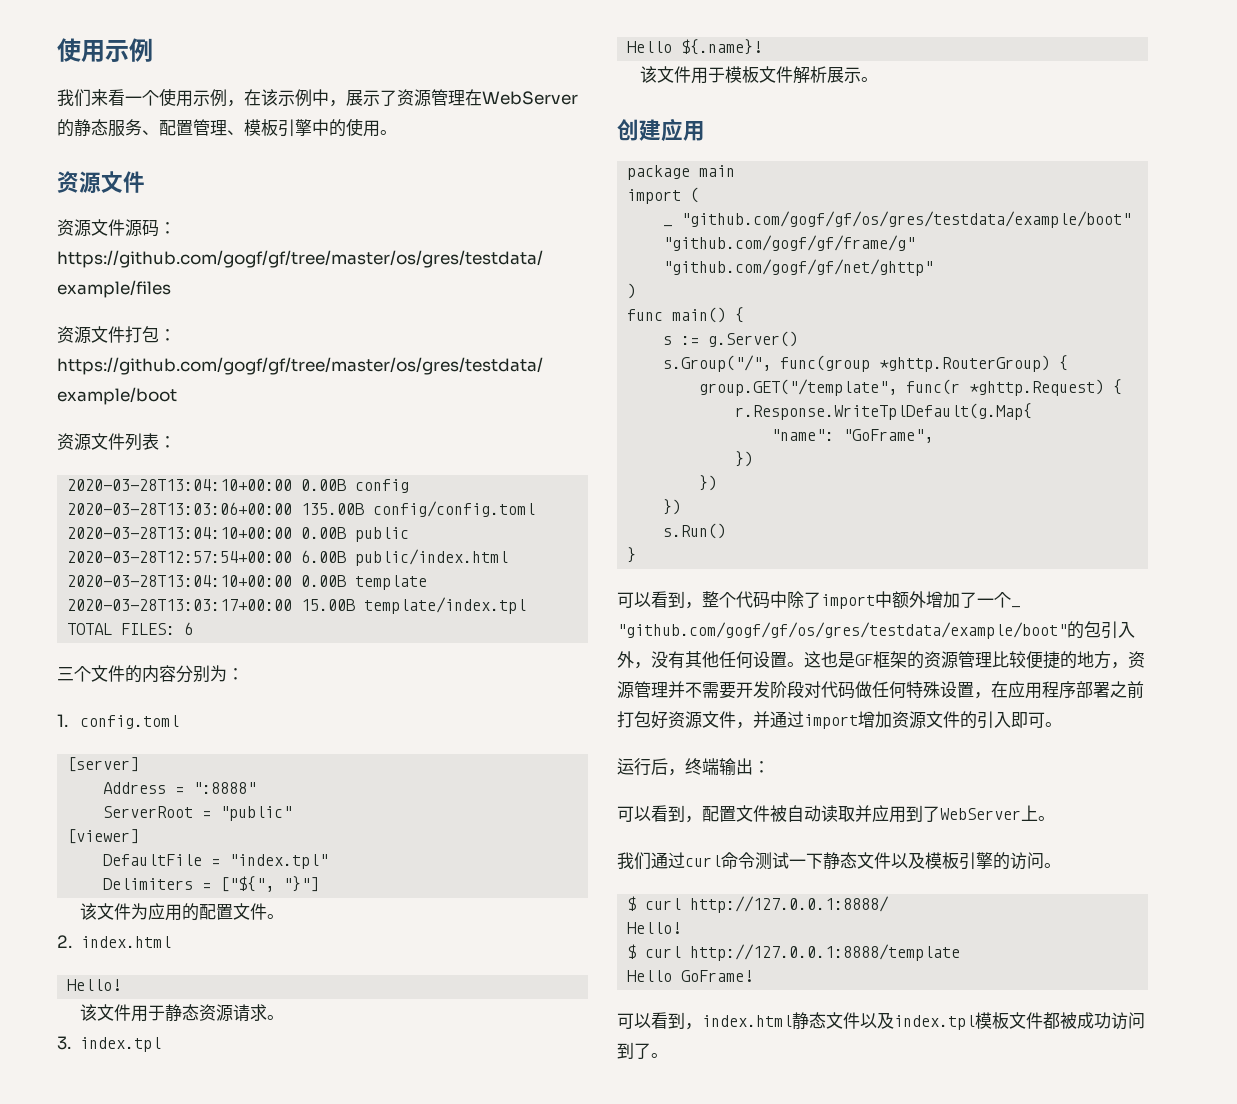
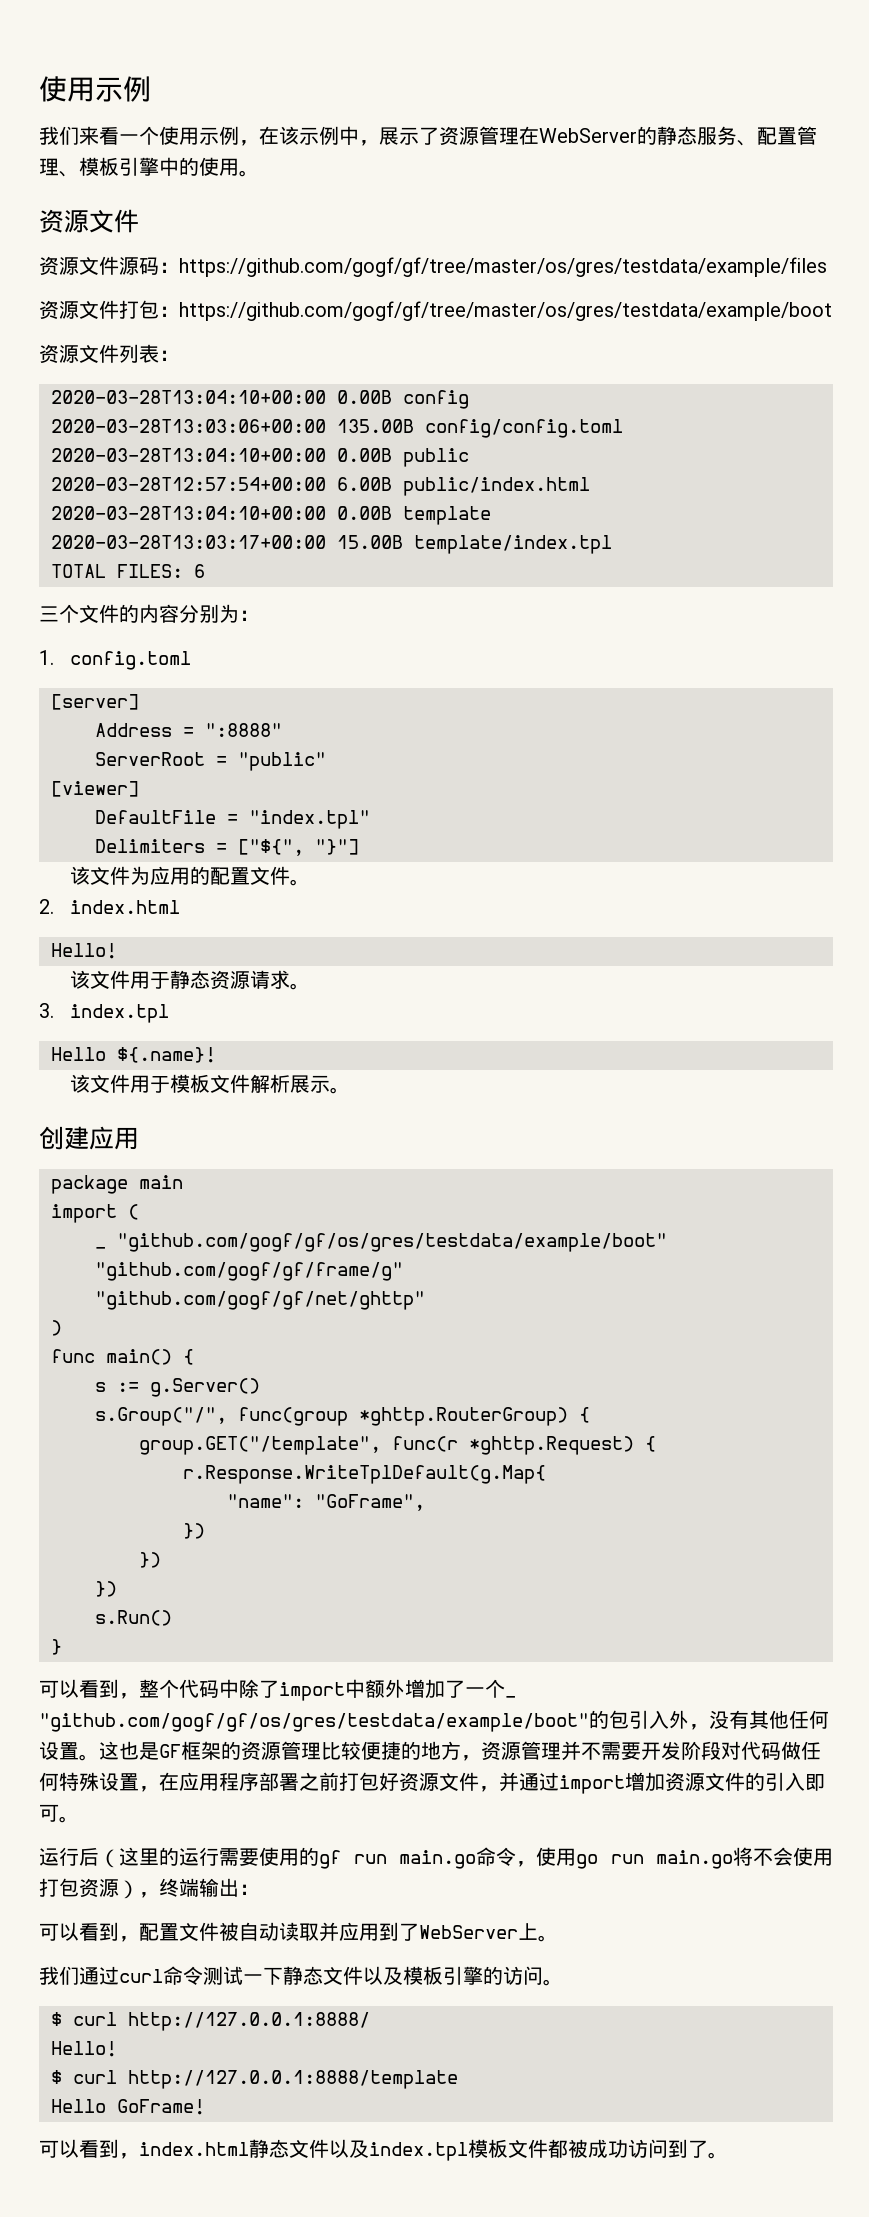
- 运行后，终端输出：
+ 运行后（这里的运行需要使用的gf run main.go命令，使用go run main.go将不会使用打包资源），终端输出：

